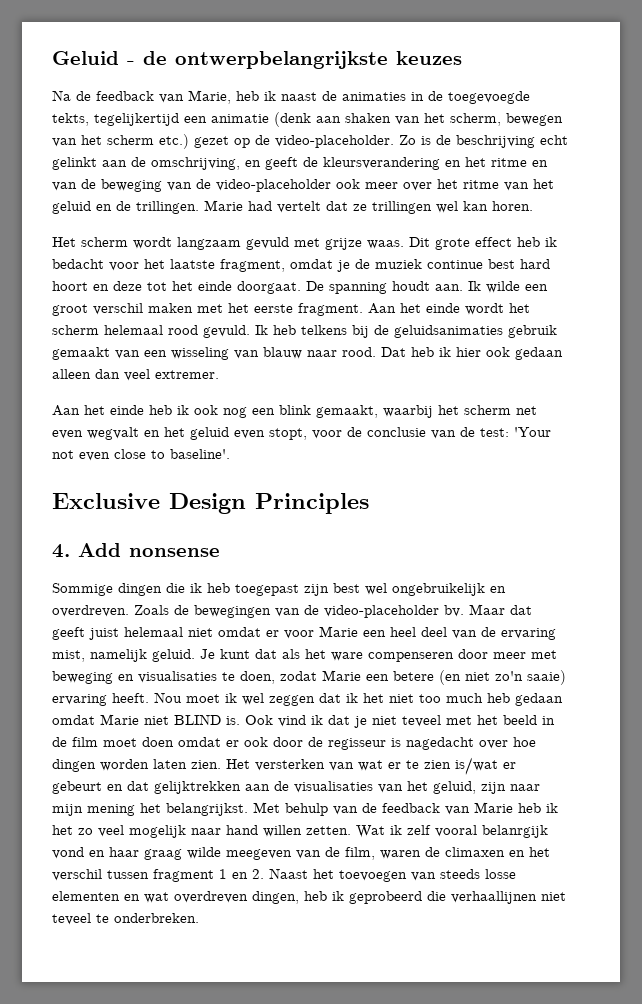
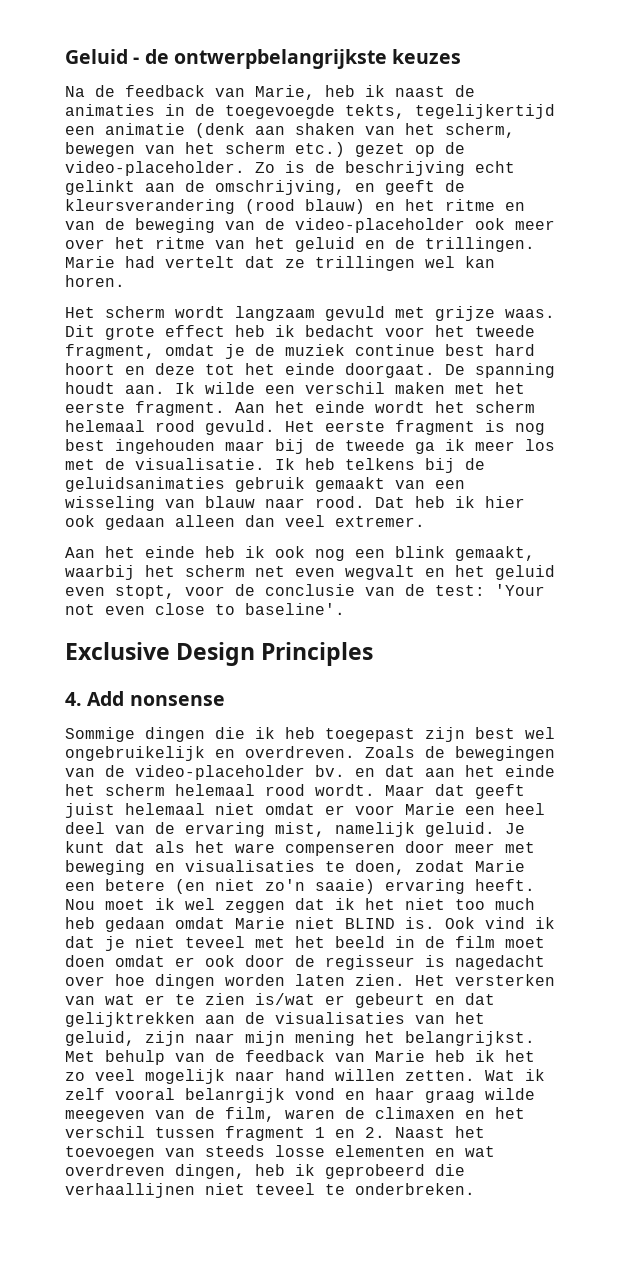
- Zo is de beschrijving echt gelinkt aan de omschrijving, en geeft de kleursverandering en het ritme en van de beweging van de video-placeholder ook meer over het ritme van het geluid en de trillingen.
+ Zo is de beschrijving echt gelinkt aan de omschrijving, en geeft de kleursverandering (rood blauw) en het ritme en van de beweging van de video-placeholder ook meer over het ritme van het geluid en de trillingen.
- Dit grote effect heb ik bedacht voor het laatste fragment, omdat je de muziek continue best hard hoort en deze tot het einde doorgaat.
+ Dit grote effect heb ik bedacht voor het tweede fragment, omdat je de muziek continue best hard hoort en deze tot het einde doorgaat.
- Ik wilde een groot verschil maken met het eerste fragment.
+ Ik wilde een verschil maken met het eerste fragment.
+ Het eerste fragment is nog best ingehouden maar bij de tweede ga ik meer los met de visualisatie.
- Zoals de bewegingen van de video-placeholder bv.
+ Zoals de bewegingen van de video-placeholder bv. en dat aan het einde het scherm helemaal rood wordt.

